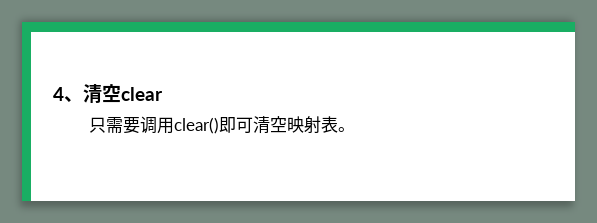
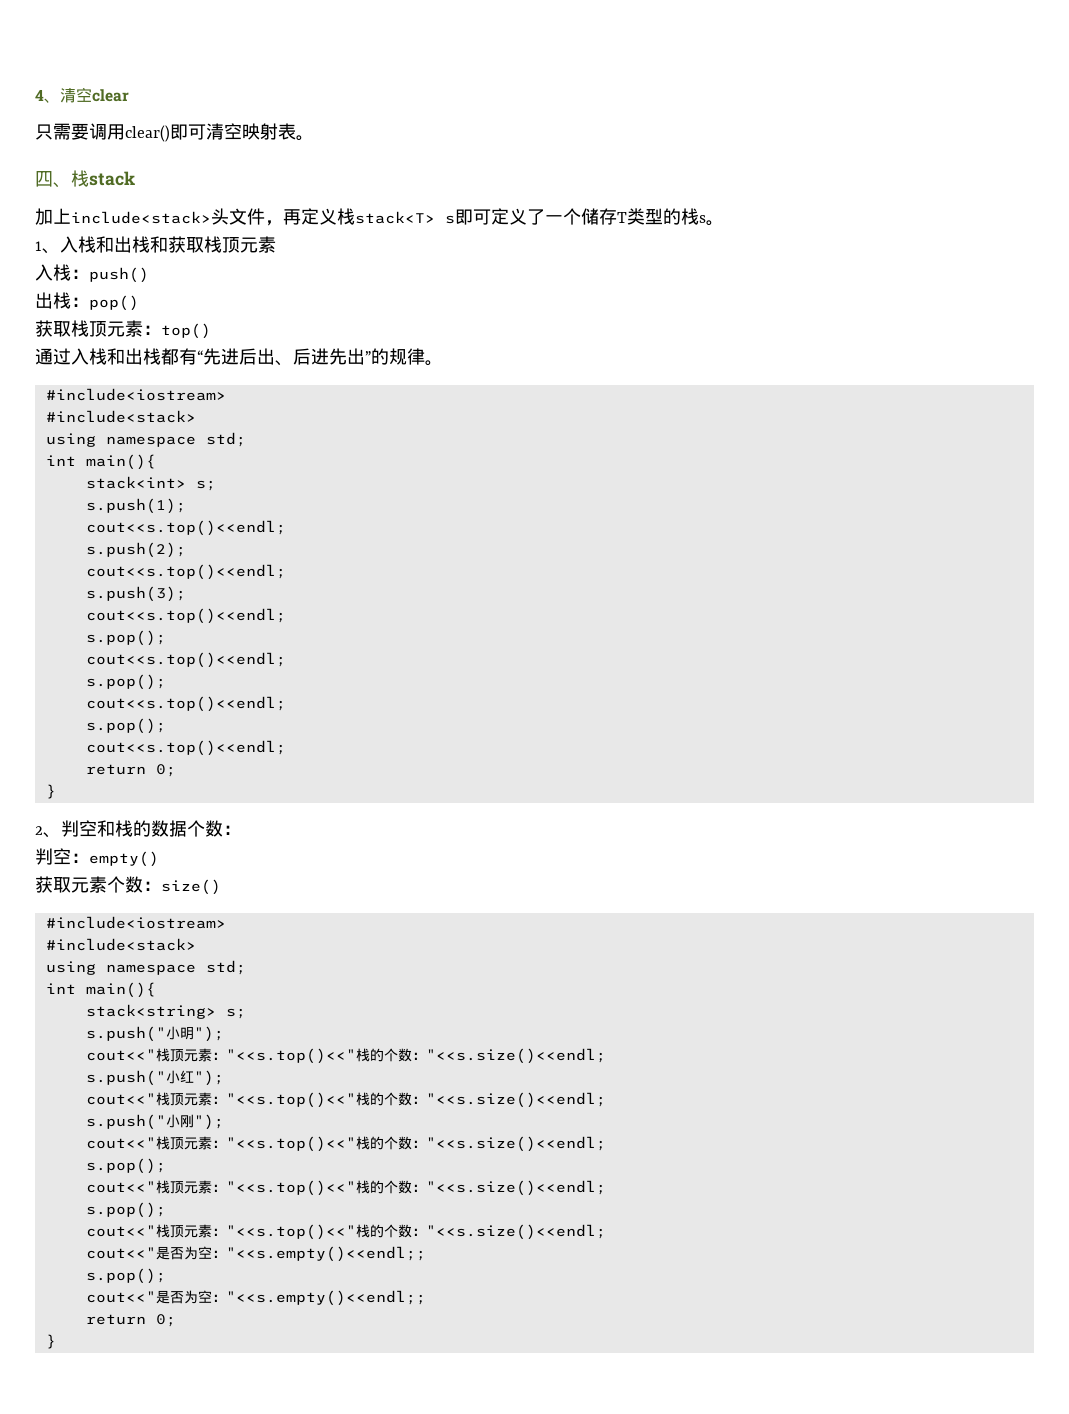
+ 四、栈stack
+ 加上include<stack>头文件，再定义栈stack<T> s即可定义了一个储存T类型的栈s。
+ 1、入栈和出栈和获取栈顶元素
+ 入栈：push()
+ 出栈：pop()
+ 获取栈顶元素：top()
+ 通过入栈和出栈都有“先进后出、后进先出”的规律。
+ #include<iostream>
+ #include<stack>
+ using namespace std;
+ int main(){
+ stack<int> s;
+ s.push(1);
+ cout<<s.top()<<endl;
+ s.push(2);
+ cout<<s.top()<<endl;
+ s.push(3);
+ cout<<s.top()<<endl;
+ s.pop();
+ cout<<s.top()<<endl;
+ s.pop();
+ cout<<s.top()<<endl;
+ s.pop();
+ cout<<s.top()<<endl;
+ return 0;
+ }
+ 2、判空和栈的数据个数：
+ 判空：empty()
+ 获取元素个数：size()
+ #include<iostream>
+ #include<stack>
+ using namespace std;
+ int main(){
+ stack<string> s;
+ s.push("小明");
+ cout<<"栈顶元素："<<s.top()<<"栈的个数："<<s.size()<<endl;
+ s.push("小红");
+ cout<<"栈顶元素："<<s.top()<<"栈的个数："<<s.size()<<endl;
+ s.push("小刚");
+ cout<<"栈顶元素："<<s.top()<<"栈的个数："<<s.size()<<endl;
+ s.pop();
+ cout<<"栈顶元素："<<s.top()<<"栈的个数："<<s.size()<<endl;
+ s.pop();
+ cout<<"栈顶元素："<<s.top()<<"栈的个数："<<s.size()<<endl;
+ cout<<"是否为空："<<s.empty()<<endl;;
+ s.pop();
+ cout<<"是否为空："<<s.empty()<<endl;;
+ return 0;
+ }

